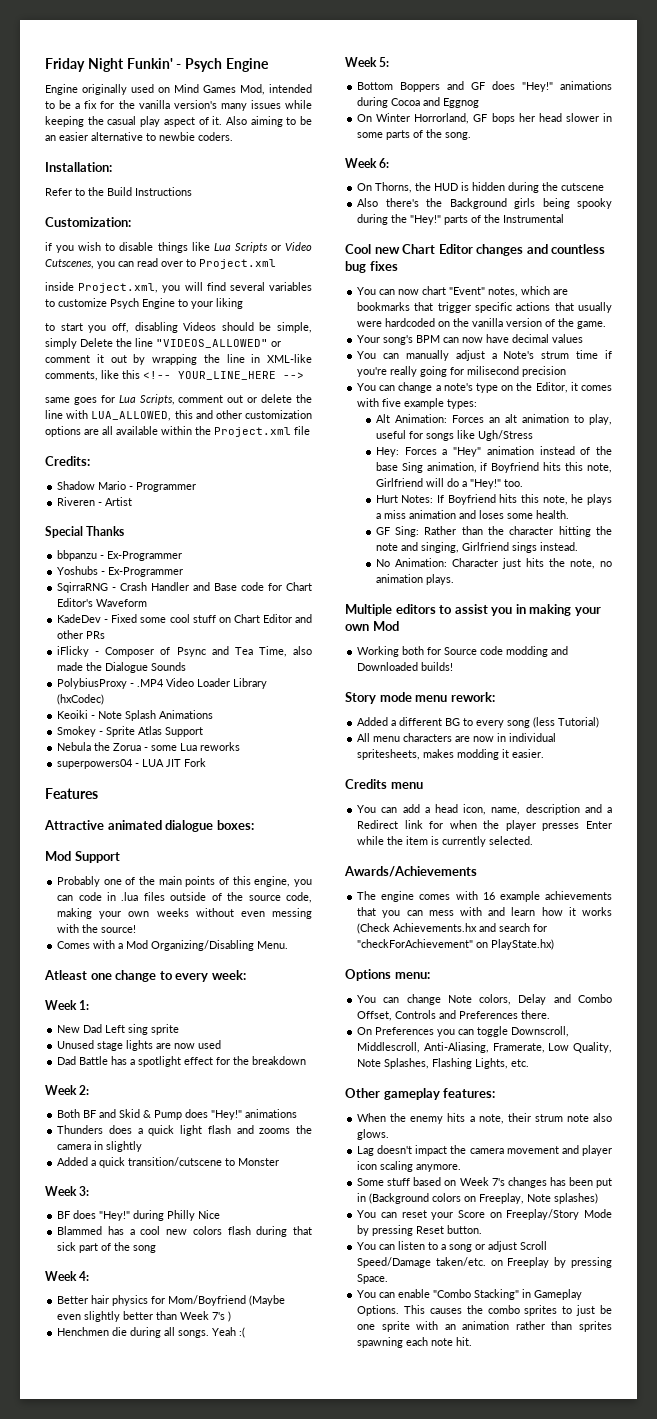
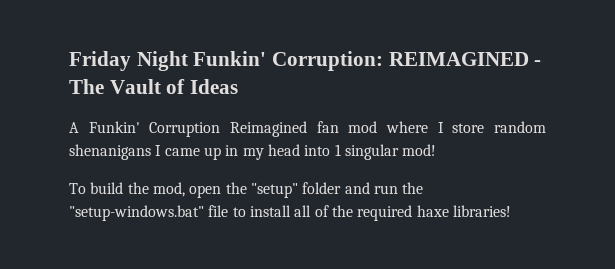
- Friday Night Funkin' - Psych Engine
- Engine originally used on Mind Games Mod, intended to be a fix for the vanilla version's many issues while keeping the casual play aspect of it. Also aiming to be an easier alternative to newbie coders.
- Installation:
- Refer to the Build Instructions
- Customization:
- if you wish to disable things like Lua Scripts or Video Cutscenes, you can read over to Project.xml
- inside Project.xml, you will find several variables to customize Psych Engine to your liking
- to start you off, disabling Videos should be simple, simply Delete the line "VIDEOS_ALLOWED" or comment it out by wrapping the line in XML-like comments, like this <!-- YOUR_LINE_HERE -->
- same goes for Lua Scripts, comment out or delete the line with LUA_ALLOWED, this and other customization options are all available within the Project.xml file
- Credits:
- Shadow Mario - Programmer
- Riveren - Artist
- Special Thanks
- bbpanzu - Ex-Programmer
- Yoshubs - Ex-Programmer
- SqirraRNG - Crash Handler and Base code for Chart Editor's Waveform
- KadeDev - Fixed some cool stuff on Chart Editor and other PRs
- iFlicky - Composer of Psync and Tea Time, also made the Dialogue Sounds
- PolybiusProxy - .MP4 Video Loader Library (hxCodec)
- Keoiki - Note Splash Animations
- Smokey - Sprite Atlas Support
- Nebula the Zorua - some Lua reworks
- superpowers04 - LUA JIT Fork
- Features
- Attractive animated dialogue boxes:
- Mod Support
- Probably one of the main points of this engine, you can code in .lua files outside of the source code, making your own weeks without even messing with the source!
- Comes with a Mod Organizing/Disabling Menu.
- Atleast one change to every week:
- Week 1:
- New Dad Left sing sprite
- Unused stage lights are now used
- Dad Battle has a spotlight effect for the breakdown
- Week 2:
- Both BF and Skid & Pump does "Hey!" animations
- Thunders does a quick light flash and zooms the camera in slightly
- Added a quick transition/cutscene to Monster
- Week 3:
- BF does "Hey!" during Philly Nice
- Blammed has a cool new colors flash during that sick part of the song
- Week 4:
- Better hair physics for Mom/Boyfriend (Maybe even slightly better than Week 7's )
- Henchmen die during all songs. Yeah :(
- Week 5:
- Bottom Boppers and GF does "Hey!" animations during Cocoa and Eggnog
- On Winter Horrorland, GF bops her head slower in some parts of the song.
- Week 6:
- On Thorns, the HUD is hidden during the cutscene
- Also there's the Background girls being spooky during the "Hey!" parts of the Instrumental
- Cool new Chart Editor changes and countless bug fixes
- You can now chart "Event" notes, which are bookmarks that trigger specific actions that usually were hardcoded on the vanilla version of the game.
- Your song's BPM can now have decimal values
- You can manually adjust a Note's strum time if you're really going for milisecond precision
- You can change a note's type on the Editor, it comes with five example types:
- Alt Animation: Forces an alt animation to play, useful for songs like Ugh/Stress
- Hey: Forces a "Hey" animation instead of the base Sing animation, if Boyfriend hits this note, Girlfriend will do a "Hey!" too.
- Hurt Notes: If Boyfriend hits this note, he plays a miss animation and loses some health.
- GF Sing: Rather than the character hitting the note and singing, Girlfriend sings instead.
- No Animation: Character just hits the note, no animation plays.
- Multiple editors to assist you in making your own Mod
- Working both for Source code modding and Downloaded builds!
- Story mode menu rework:
- Added a different BG to every song (less Tutorial)
- All menu characters are now in individual spritesheets, makes modding it easier.
- Credits menu
- You can add a head icon, name, description and a Redirect link for when the player presses Enter while the item is currently selected.
- Awards/Achievements
- The engine comes with 16 example achievements that you can mess with and learn how it works (Check Achievements.hx and search for "checkForAchievement" on PlayState.hx)
- Options menu:
- You can change Note colors, Delay and Combo Offset, Controls and Preferences there.
- On Preferences you can toggle Downscroll, Middlescroll, Anti-Aliasing, Framerate, Low Quality, Note Splashes, Flashing Lights, etc.
- Other gameplay features:
- When the enemy hits a note, their strum note also glows.
- Lag doesn't impact the camera movement and player icon scaling anymore.
- Some stuff based on Week 7's changes has been put in (Background colors on Freeplay, Note splashes)
- You can reset your Score on Freeplay/Story Mode by pressing Reset button.
- You can listen to a song or adjust Scroll Speed/Damage taken/etc. on Freeplay by pressing Space.
- You can enable "Combo Stacking" in Gameplay Options. This causes the combo sprites to just be one sprite with an animation rather than sprites spawning each note hit.
+ Friday Night Funkin' Corruption: REIMAGINED - The Vault of Ideas
+ A Funkin' Corruption Reimagined fan mod where I store random shenanigans I came up in my head into 1 singular mod!
+ To build the mod, open the "setup" folder and run the "setup-windows.bat" file to install all of the required haxe libraries!

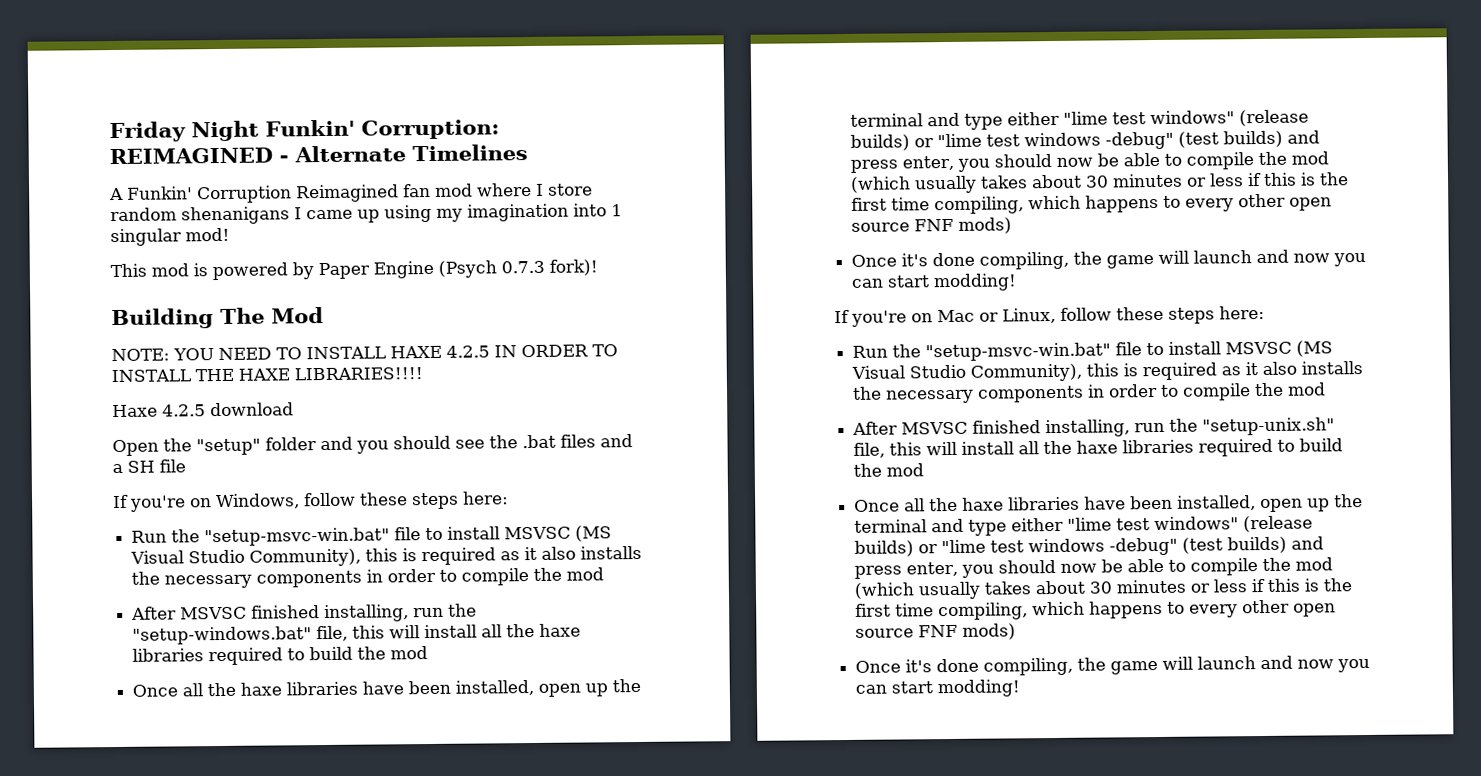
- Friday Night Funkin' Corruption: REIMAGINED - The Vault of Ideas
+ Friday Night Funkin' Corruption: REIMAGINED - Alternate Timelines
- A Funkin' Corruption Reimagined fan mod where I store random shenanigans I came up in my head into 1 singular mod!
+ A Funkin' Corruption Reimagined fan mod where I store random shenanigans I came up using my imagination into 1 singular mod!
- To build the mod, open the "setup" folder and run the "setup-windows.bat" file to install all of the required haxe libraries!
+ This mod is powered by Paper Engine (Psych 0.7.3 fork)!
+ Building The Mod
+ NOTE: YOU NEED TO INSTALL HAXE 4.2.5 IN ORDER TO INSTALL THE HAXE LIBRARIES!!!!
+ Haxe 4.2.5 download
+ Open the "setup" folder and you should see the .bat files and a SH file
+ If you're on Windows, follow these steps here:
+ Run the "setup-msvc-win.bat" file to install MSVSC (MS Visual Studio Community), this is required as it also installs the necessary components in order to compile the mod
+ After MSVSC finished installing, run the "setup-windows.bat" file, this will install all the haxe libraries required to build the mod
+ Once all the haxe libraries have been installed, open up the terminal and type either "lime test windows" (release builds) or "lime test windows -debug" (test builds) and press enter, you should now be able to compile the mod (which usually takes about 30 minutes or less if this is the first time compiling, which happens to every other open source FNF mods)
+ Once it's done compiling, the game will launch and now you can start modding!
+ If you're on Mac or Linux, follow these steps here:
+ Run the "setup-msvc-win.bat" file to install MSVSC (MS Visual Studio Community), this is required as it also installs the necessary components in order to compile the mod
+ After MSVSC finished installing, run the "setup-unix.sh" file, this will install all the haxe libraries required to build the mod
+ Once all the haxe libraries have been installed, open up the terminal and type either "lime test windows" (release builds) or "lime test windows -debug" (test builds) and press enter, you should now be able to compile the mod (which usually takes about 30 minutes or less if this is the first time compiling, which happens to every other open source FNF mods)
+ Once it's done compiling, the game will launch and now you can start modding!

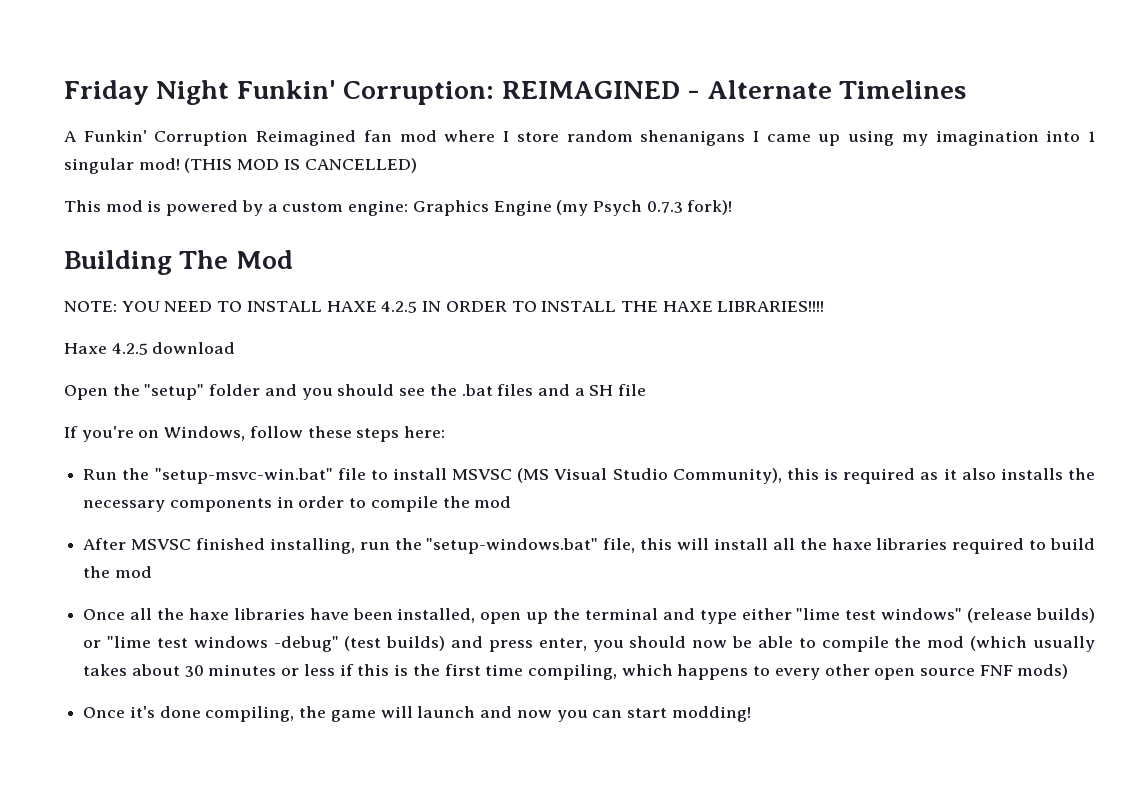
+ (THIS MOD IS CANCELLED)
- This mod is powered by Paper Engine (Psych 0.7.3 fork)!
+ This mod is powered by a custom engine: Graphics Engine (my Psych 0.7.3 fork)!
- If you're on Mac or Linux, follow these steps here:
- Run the "setup-msvc-win.bat" file to install MSVSC (MS Visual Studio Community), this is required as it also installs the necessary components in order to compile the mod
- After MSVSC finished installing, run the "setup-unix.sh" file, this will install all the haxe libraries required to build the mod
- Once all the haxe libraries have been installed, open up the terminal and type either "lime test windows" (release builds) or "lime test windows -debug" (test builds) and press enter, you should now be able to compile the mod (which usually takes about 30 minutes or less if this is the first time compiling, which happens to every other open source FNF mods)
- Once it's done compiling, the game will launch and now you can start modding!

